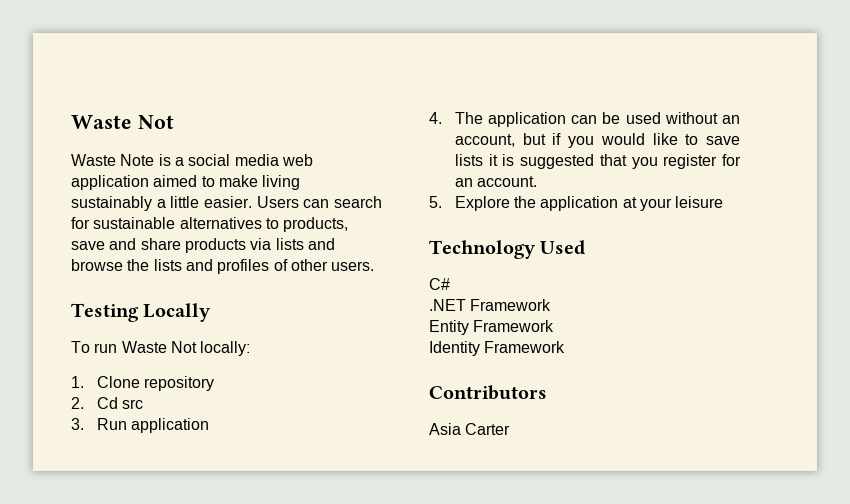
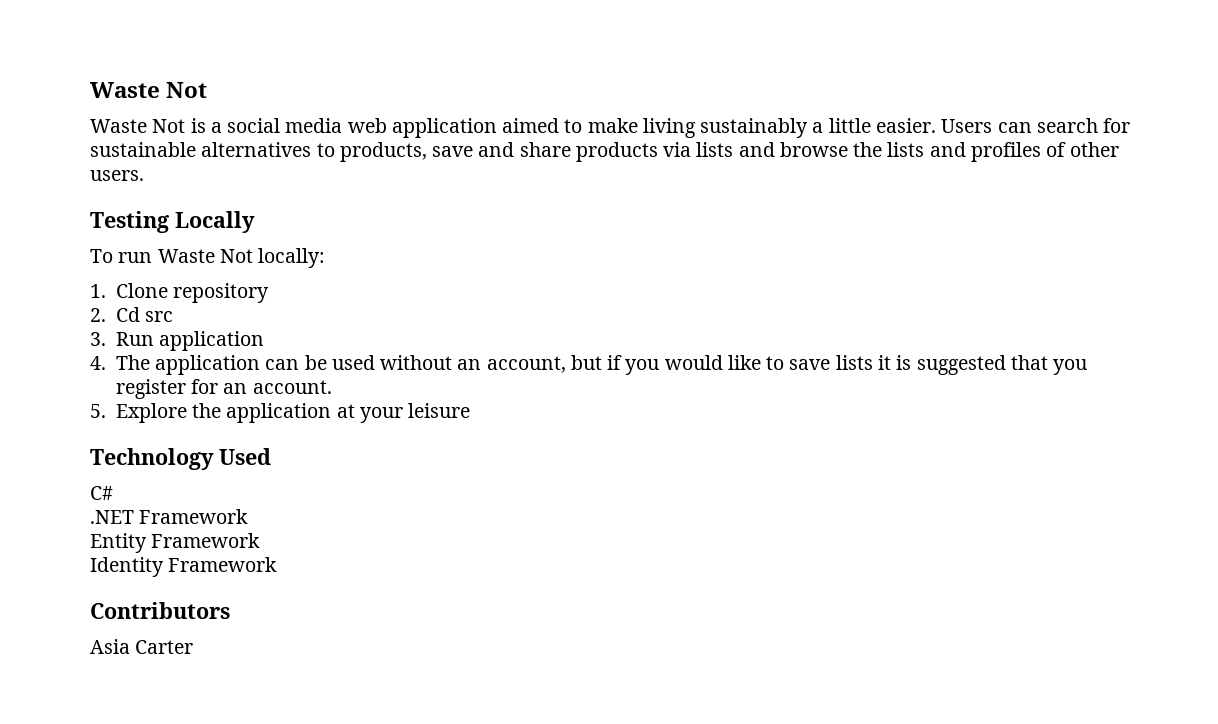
- Waste Note is a social media web application aimed to make living sustainably a little easier.
+ Waste Not is a social media web application aimed to make living sustainably a little easier.

